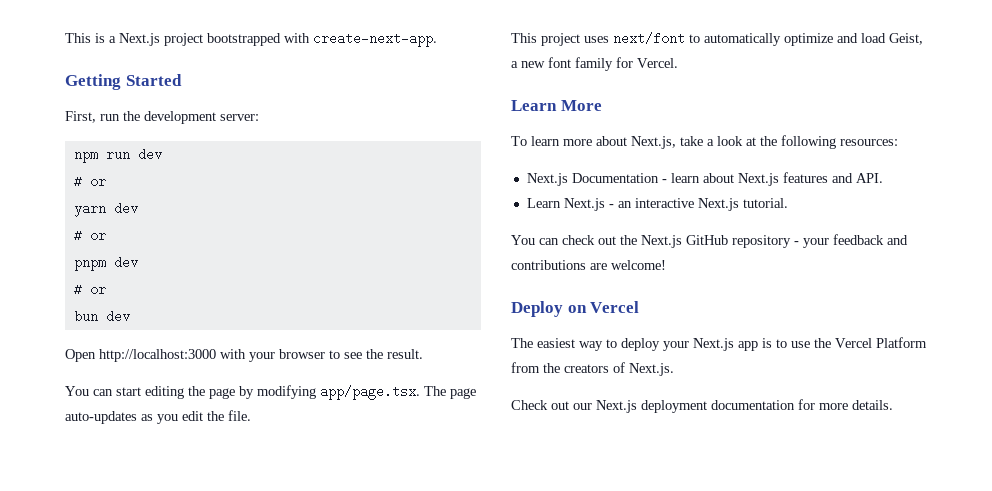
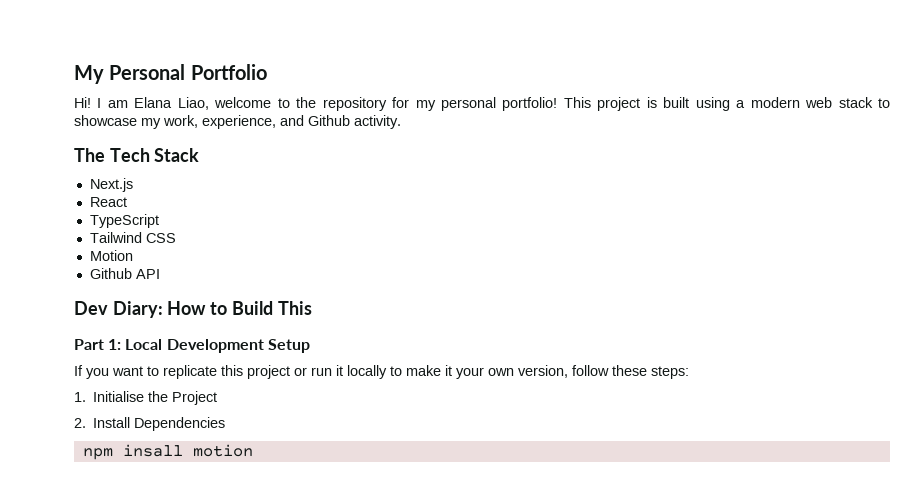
- This is a Next.js project bootstrapped with create-next-app.
- Getting Started
- First, run the development server:
- npm run dev
- # or
- yarn dev
- # or
- pnpm dev
- # or
- bun dev
- Open http://localhost:3000 with your browser to see the result.
- You can start editing the page by modifying app/page.tsx. The page auto-updates as you edit the file.
- This project uses next/font to automatically optimize and load Geist, a new font family for Vercel.
- Learn More
- To learn more about Next.js, take a look at the following resources:
- Next.js Documentation - learn about Next.js features and API.
- Learn Next.js - an interactive Next.js tutorial.
- You can check out the Next.js GitHub repository - your feedback and contributions are welcome!
- Deploy on Vercel
- The easiest way to deploy your Next.js app is to use the Vercel Platform from the creators of Next.js.
- Check out our Next.js deployment documentation for more details.
+ My Personal Portfolio
+ Hi! I am Elana Liao, welcome to the repository for my personal portfolio! This project is built using a modern web stack to showcase my work, experience, and Github activity.
+ The Tech Stack
+ Next.js
+ React
+ TypeScript
+ Tailwind CSS
+ Motion
+ Github API
+ Dev Diary: How to Build This
+ Part 1: Local Development Setup
+ If you want to replicate this project or run it locally to make it your own version, follow these steps:
+ 1. Initialise the Project
+ 2. Install Dependencies
+ npm insall motion

